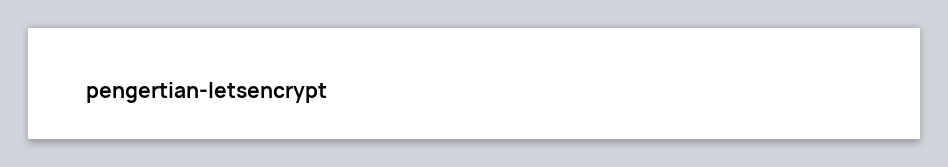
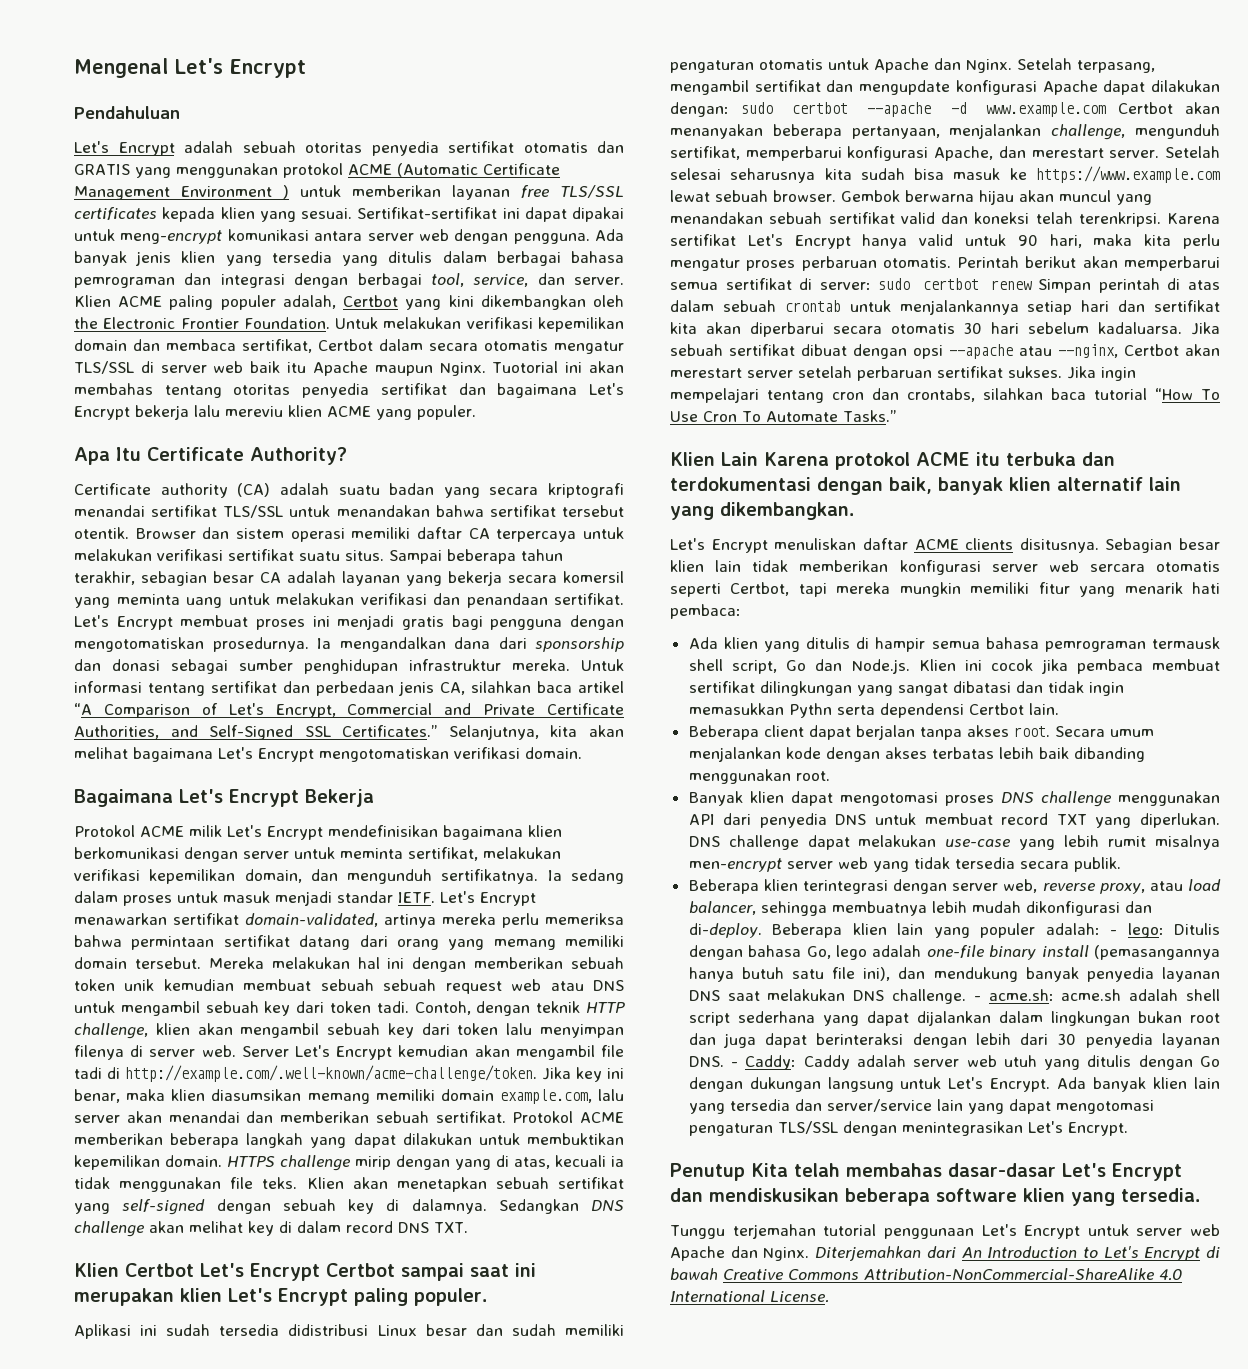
- pengertian-letsencrypt
+ Mengenal Let's Encrypt
+ Pendahuluan
+ Let's Encrypt adalah sebuah otoritas penyedia sertifikat otomatis dan GRATIS yang menggunakan protokol ACME (Automatic Certificate Management Environment ) untuk memberikan layanan free TLS/SSL certificates kepada klien yang sesuai. Sertifikat-sertifikat ini dapat dipakai untuk meng-encrypt komunikasi antara server web dengan pengguna. Ada banyak jenis klien yang tersedia yang ditulis dalam berbagai bahasa pemrograman dan integrasi dengan berbagai tool, service, dan server. Klien ACME paling populer adalah, Certbot yang kini dikembangkan oleh the Electronic Frontier Foundation. Untuk melakukan verifikasi kepemilikan domain dan membaca sertifikat, Certbot dalam secara otomatis mengatur TLS/SSL di server web baik itu Apache maupun Nginx. Tuotorial ini akan membahas tentang otoritas penyedia sertifikat dan bagaimana Let's Encrypt bekerja lalu mereviu klien ACME yang populer.
+ Apa Itu Certificate Authority?
+ Certificate authority (CA) adalah suatu badan yang secara kriptografi menandai sertifikat TLS/SSL untuk menandakan bahwa sertifikat tersebut otentik. Browser dan sistem operasi memiliki daftar CA terpercaya untuk melakukan verifikasi sertifikat suatu situs. Sampai beberapa tahun terakhir, sebagian besar CA adalah layanan yang bekerja secara komersil yang meminta uang untuk melakukan verifikasi dan penandaan sertifikat. Let's Encrypt membuat proses ini menjadi gratis bagi pengguna dengan mengotomatiskan prosedurnya. Ia mengandalkan dana dari sponsorship dan donasi sebagai sumber penghidupan infrastruktur mereka. Untuk informasi tentang sertifikat dan perbedaan jenis CA, silahkan baca artikel “A Comparison of Let's Encrypt, Commercial and Private Certificate Authorities, and Self-Signed SSL Certificates.” Selanjutnya, kita akan melihat bagaimana Let's Encrypt mengotomatiskan verifikasi domain.
+ Bagaimana Let's Encrypt Bekerja
+ Protokol ACME milik Let's Encrypt mendefinisikan bagaimana klien berkomunikasi dengan server untuk meminta sertifikat, melakukan verifikasi kepemilikan domain, dan mengunduh sertifikatnya. Ia sedang dalam proses untuk masuk menjadi standar IETF. Let's Encrypt menawarkan sertifikat domain-validated, artinya mereka perlu memeriksa bahwa permintaan sertifikat datang dari orang yang memang memiliki domain tersebut. Mereka melakukan hal ini dengan memberikan sebuah token unik kemudian membuat sebuah sebuah request web atau DNS untuk mengambil sebuah key dari token tadi. Contoh, dengan teknik HTTP challenge, klien akan mengambil sebuah key dari token lalu menyimpan filenya di server web. Server Let's Encrypt kemudian akan mengambil file tadi di http://example.com/.well-known/acme-challenge/token. Jika key ini benar, maka klien diasumsikan memang memiliki domain example.com, lalu server akan menandai dan memberikan sebuah sertifikat. Protokol ACME memberikan beberapa langkah yang dapat dilakukan untuk membuktikan kepemilikan domain. HTTPS challenge mirip dengan yang di atas, kecuali ia tidak menggunakan file teks. Klien akan menetapkan sebuah sertifikat yang self-signed dengan sebuah key di dalamnya. Sedangkan DNS challenge akan melihat key di dalam record DNS TXT.
+ Klien Certbot Let's Encrypt Certbot sampai saat ini merupakan klien Let's Encrypt paling populer.
+ Aplikasi ini sudah tersedia didistribusi Linux besar dan sudah memiliki pengaturan otomatis untuk Apache dan Nginx. Setelah terpasang, mengambil sertifikat dan mengupdate konfigurasi Apache dapat dilakukan dengan: sudo certbot --apache -d www.example.com Certbot akan menanyakan beberapa pertanyaan, menjalankan challenge, mengunduh sertifikat, memperbarui konfigurasi Apache, dan merestart server. Setelah selesai seharusnya kita sudah bisa masuk ke https://www.example.com lewat sebuah browser. Gembok berwarna hijau akan muncul yang menandakan sebuah sertifikat valid dan koneksi telah terenkripsi. Karena sertifikat Let's Encrypt hanya valid untuk 90 hari, maka kita perlu mengatur proses perbaruan otomatis. Perintah berikut akan memperbarui semua sertifikat di server: sudo certbot renew Simpan perintah di atas dalam sebuah crontab untuk menjalankannya setiap hari dan sertifikat kita akan diperbarui secara otomatis 30 hari sebelum kadaluarsa. Jika sebuah sertifikat dibuat dengan opsi --apache atau --nginx, Certbot akan merestart server setelah perbaruan sertifikat sukses. Jika ingin mempelajari tentang cron dan crontabs, silahkan baca tutorial “How To Use Cron To Automate Tasks.”
+ Klien Lain Karena protokol ACME itu terbuka dan terdokumentasi dengan baik, banyak klien alternatif lain yang dikembangkan.
+ Let's Encrypt menuliskan daftar ACME clients disitusnya. Sebagian besar klien lain tidak memberikan konfigurasi server web sercara otomatis seperti Certbot, tapi mereka mungkin memiliki fitur yang menarik hati pembaca:
+ Ada klien yang ditulis di hampir semua bahasa pemrograman termausk shell script, Go dan Node.js. Klien ini cocok jika pembaca membuat sertifikat dilingkungan yang sangat dibatasi dan tidak ingin memasukkan Pythn serta dependensi Certbot lain.
+ Beberapa client dapat berjalan tanpa akses root. Secara umum menjalankan kode dengan akses terbatas lebih baik dibanding menggunakan root.
+ Banyak klien dapat mengotomasi proses DNS challenge menggunakan API dari penyedia DNS untuk membuat record TXT yang diperlukan. DNS challenge dapat melakukan use-case yang lebih rumit misalnya men-encrypt server web yang tidak tersedia secara publik.
+ Beberapa klien terintegrasi dengan server web, reverse proxy, atau load balancer, sehingga membuatnya lebih mudah dikonfigurasi dan di-deploy. Beberapa klien lain yang populer adalah: - lego: Ditulis dengan bahasa Go, lego adalah one-file binary install (pemasangannya hanya butuh satu file ini), dan mendukung banyak penyedia layanan DNS saat melakukan DNS challenge. - acme.sh: acme.sh adalah shell script sederhana yang dapat dijalankan dalam lingkungan bukan root dan juga dapat berinteraksi dengan lebih dari 30 penyedia layanan DNS. - Caddy: Caddy adalah server web utuh yang ditulis dengan Go dengan dukungan langsung untuk Let's Encrypt. Ada banyak klien lain yang tersedia dan server/service lain yang dapat mengotomasi pengaturan TLS/SSL dengan menintegrasikan Let's Encrypt.
+ Penutup Kita telah membahas dasar-dasar Let's Encrypt dan mendiskusikan beberapa software klien yang tersedia.
+ Tunggu terjemahan tutorial penggunaan Let's Encrypt untuk server web Apache dan Nginx. Diterjemahkan dari An Introduction to Let's Encrypt di bawah Creative Commons Attribution-NonCommercial-ShareAlike 4.0 International License.

